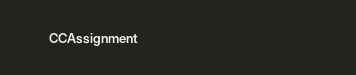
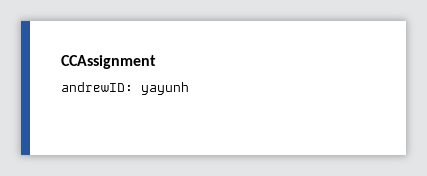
+ andrewID: yayunh

